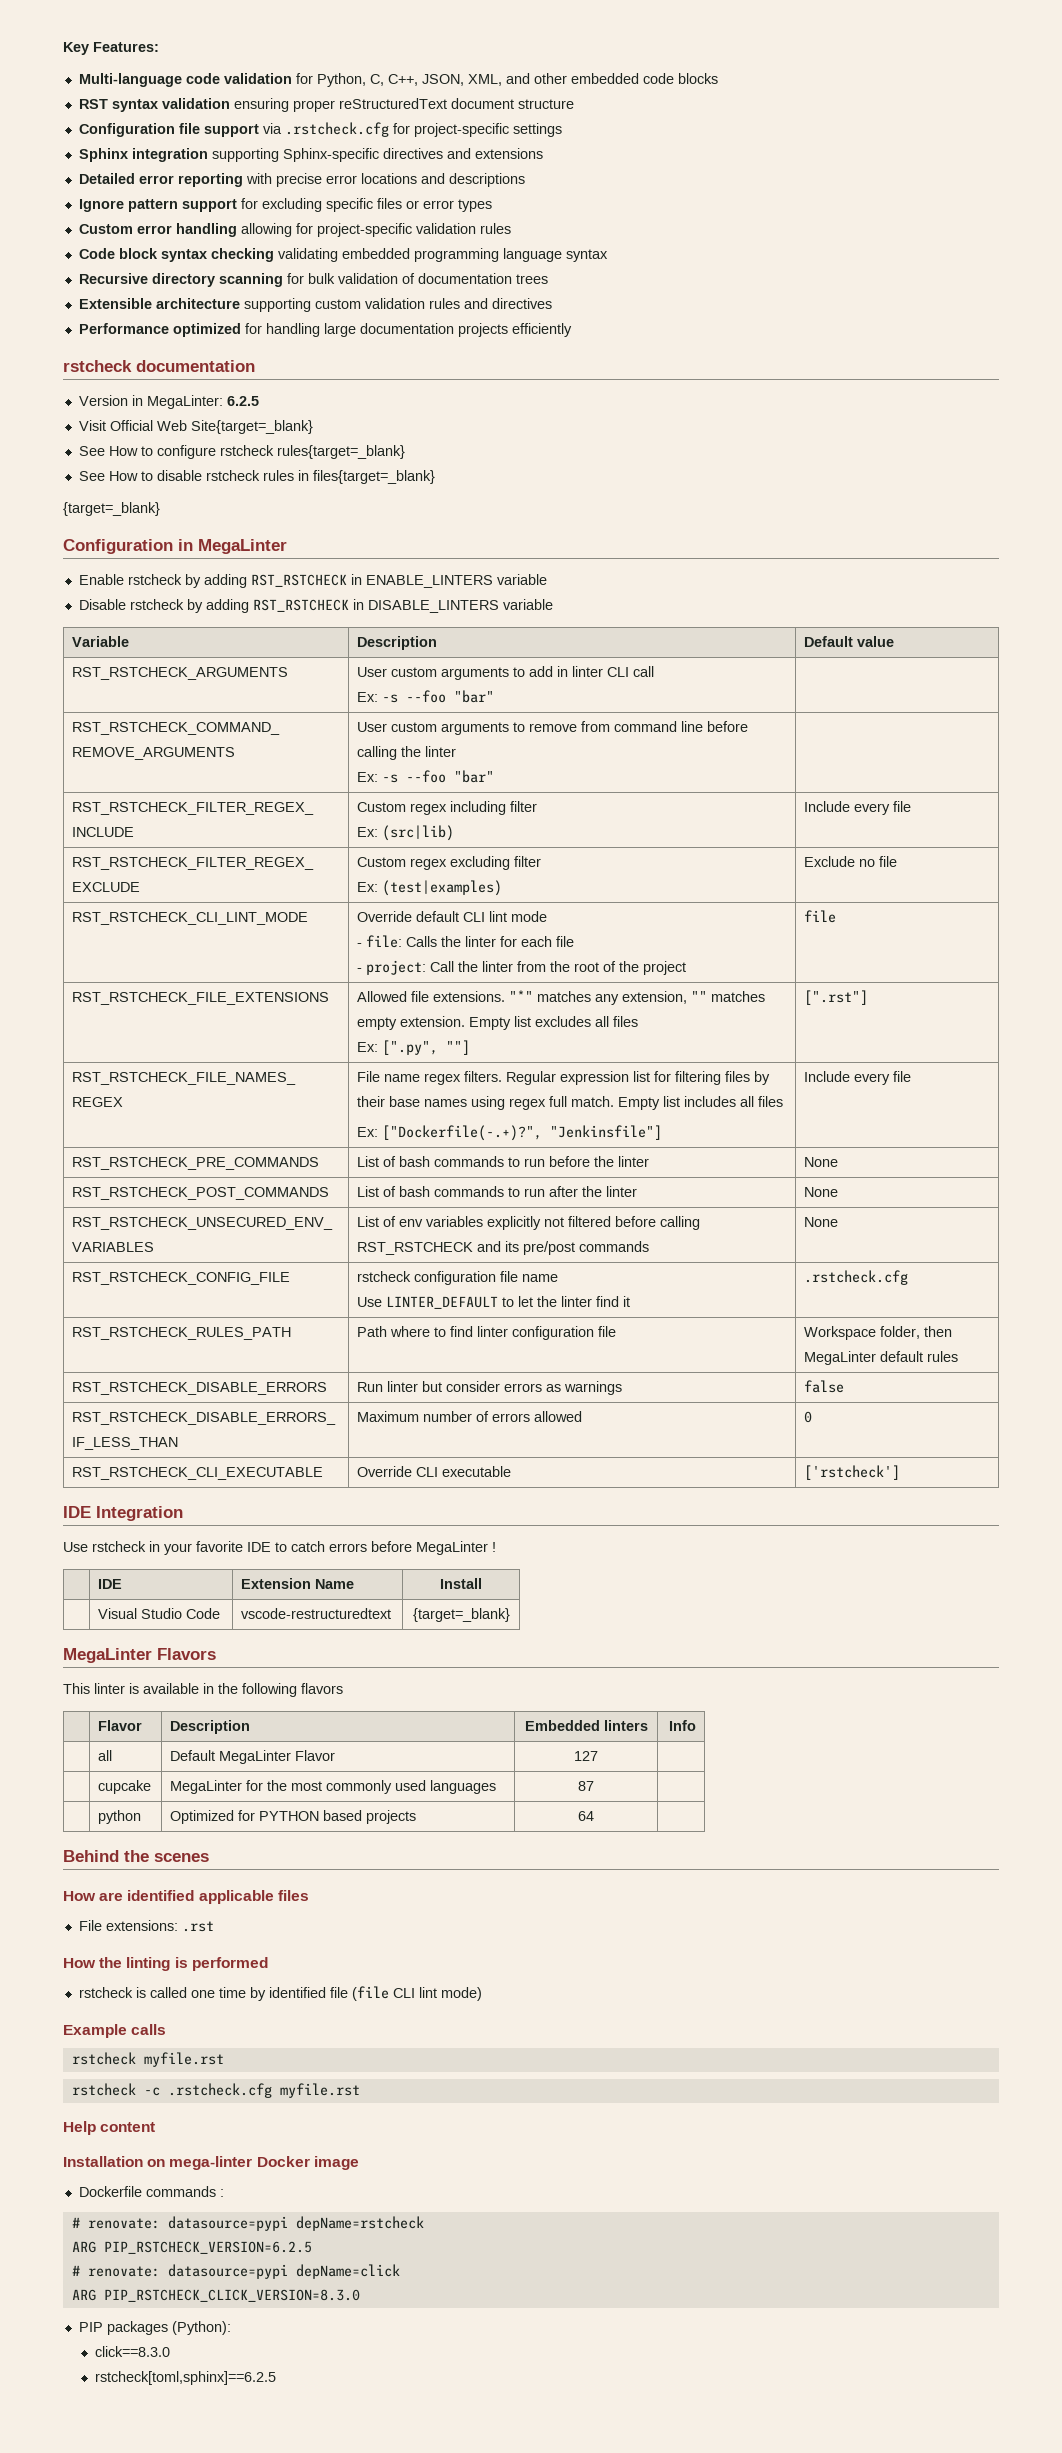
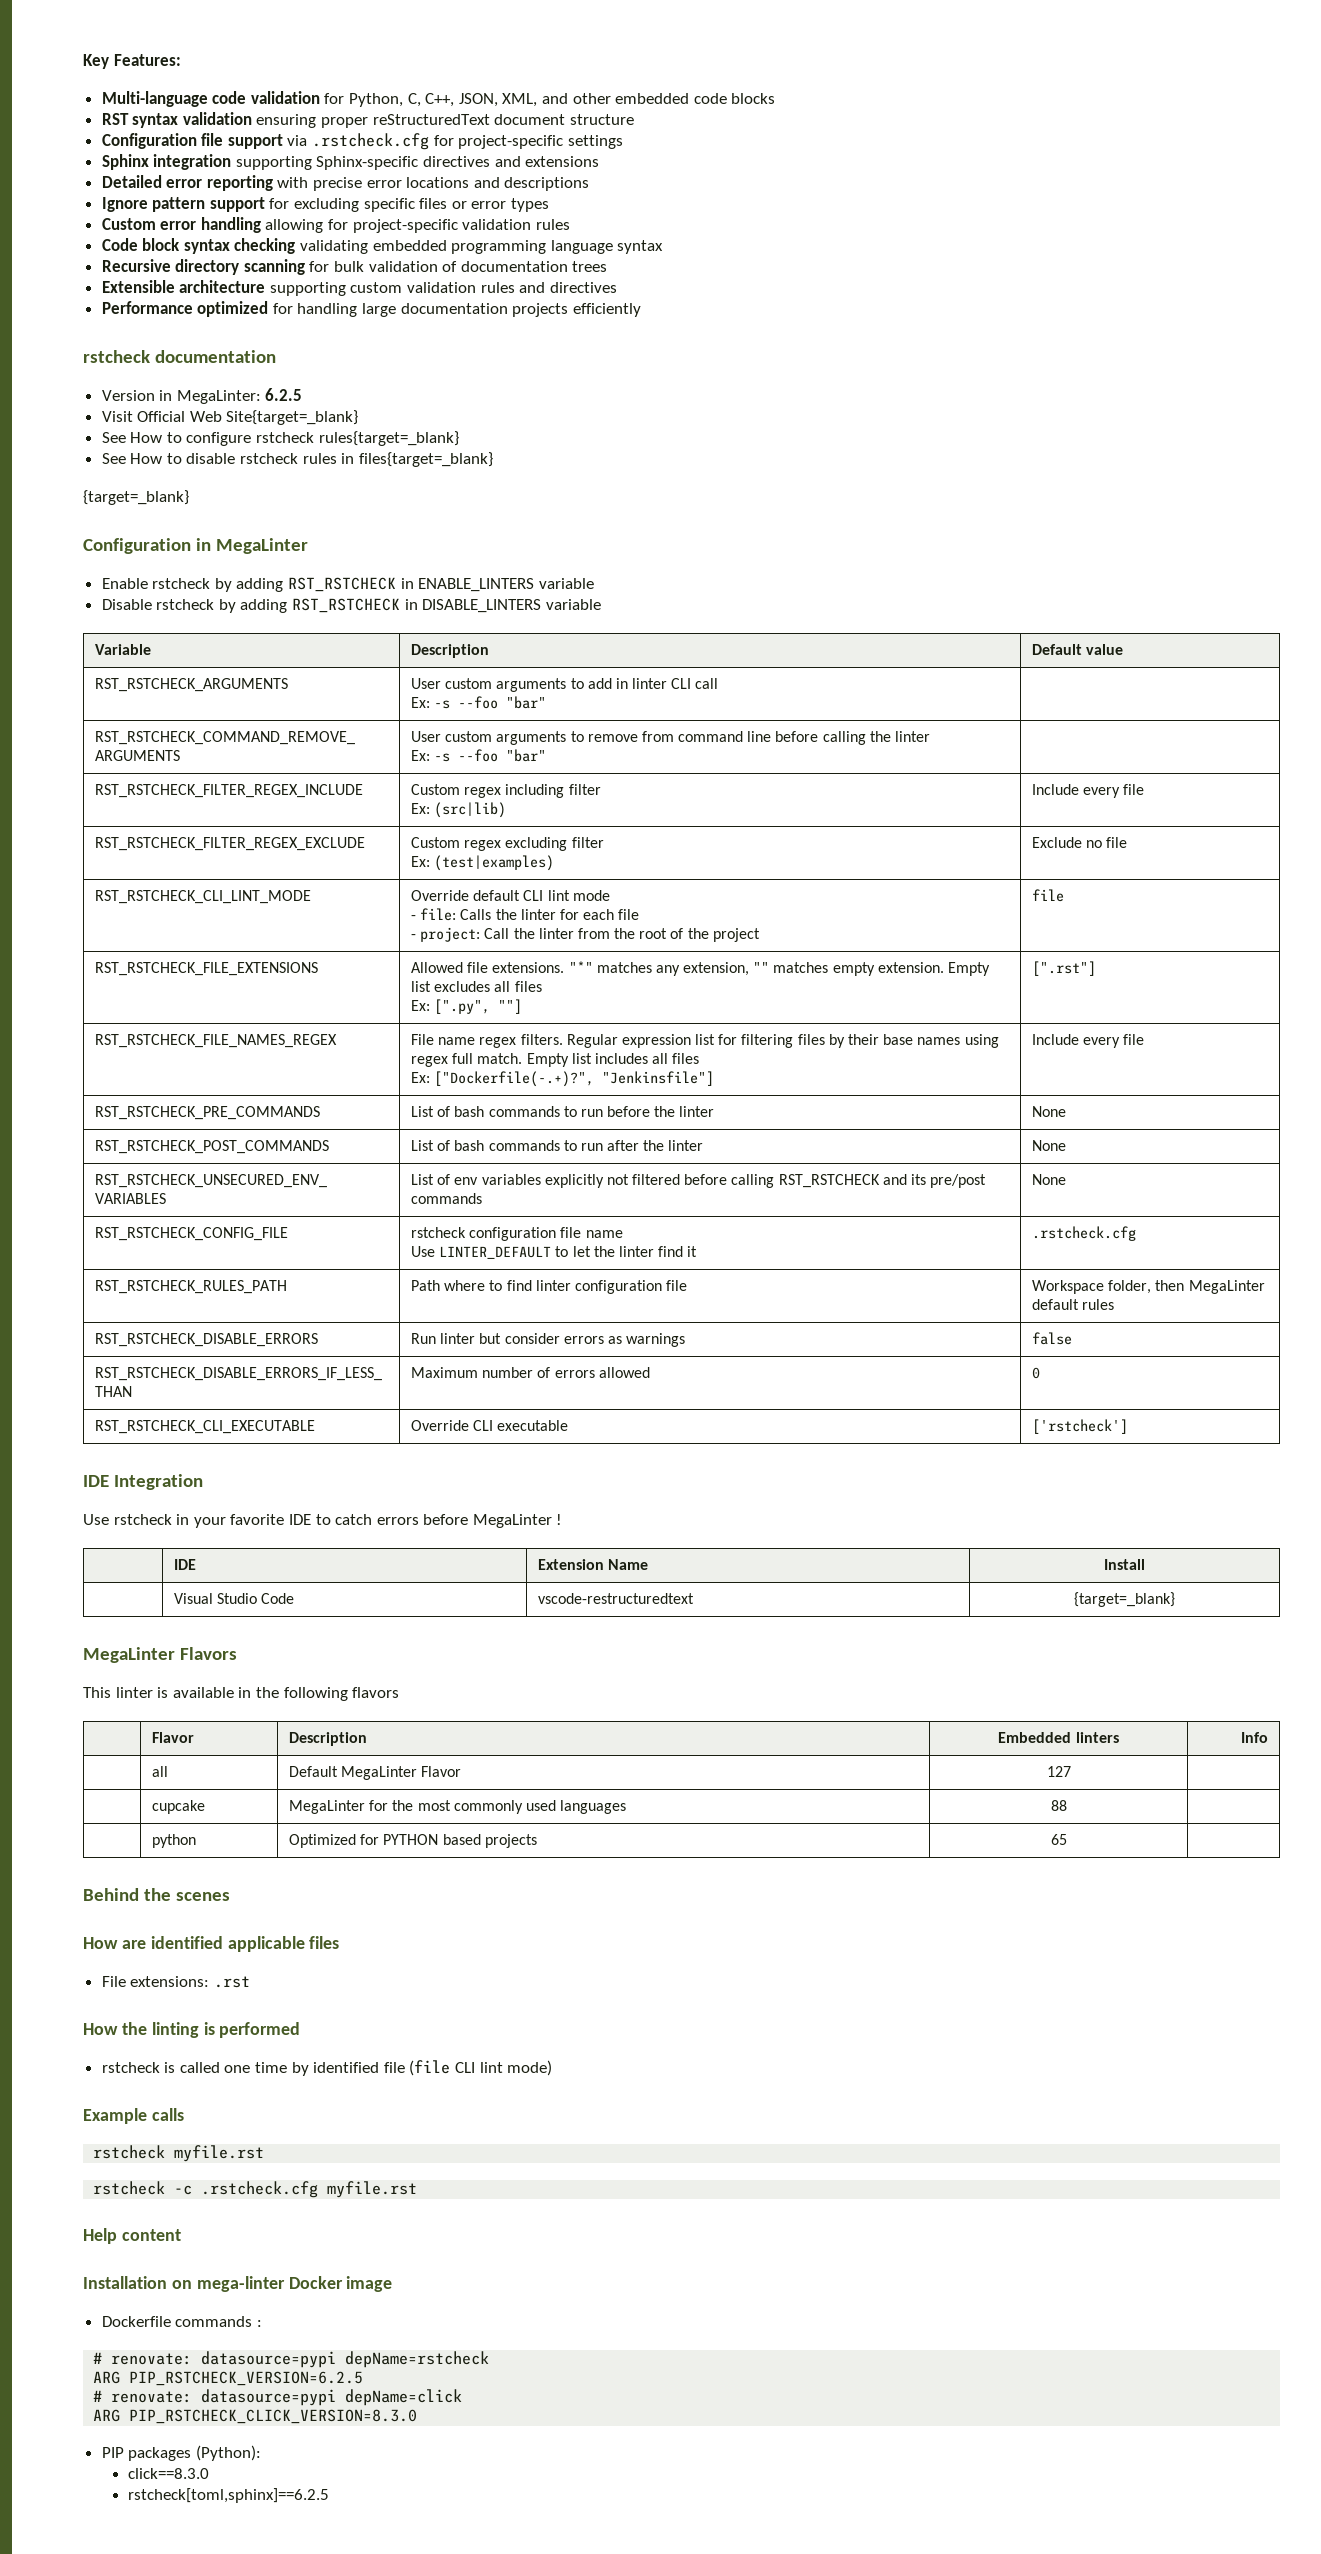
- | cupcake | MegaLinter for the most commonly used languages | 87 |
+ | cupcake | MegaLinter for the most commonly used languages | 88 |
- | python | Optimized for PYTHON based projects | 64 |
+ | python | Optimized for PYTHON based projects | 65 |

